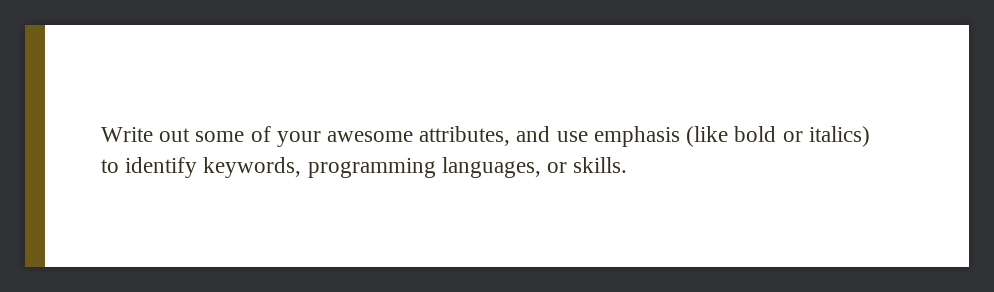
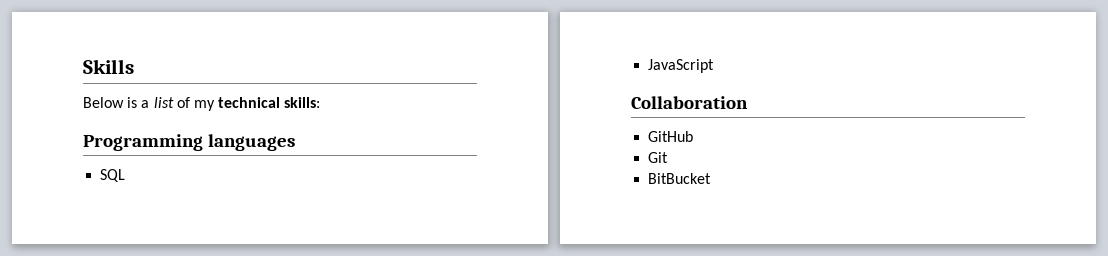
- Write out some of your awesome attributes, and use emphasis (like bold or italics) to identify keywords, programming languages, or skills.
+ Skills
+ Below is a list of my technical skills:
+ Programming languages
+ SQL
+ JavaScript
+ Collaboration
+ GitHub
+ Git
+ BitBucket

